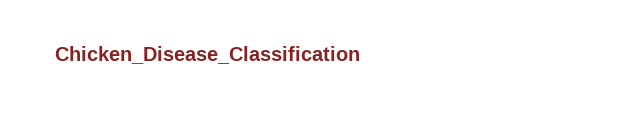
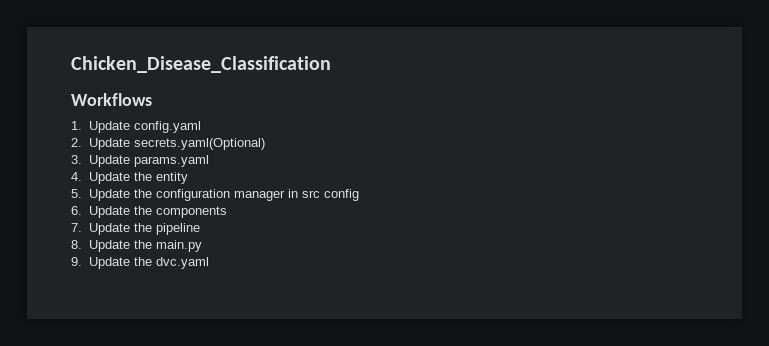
+ Workflows
+ 1. Update config.yaml
+ 2. Update secrets.yaml(Optional)
+ 3. Update params.yaml
+ 4. Update the entity
+ 5. Update the configuration manager in src config
+ 6. Update the components
+ 7. Update the pipeline
+ 8. Update the main.py
+ 9. Update the dvc.yaml

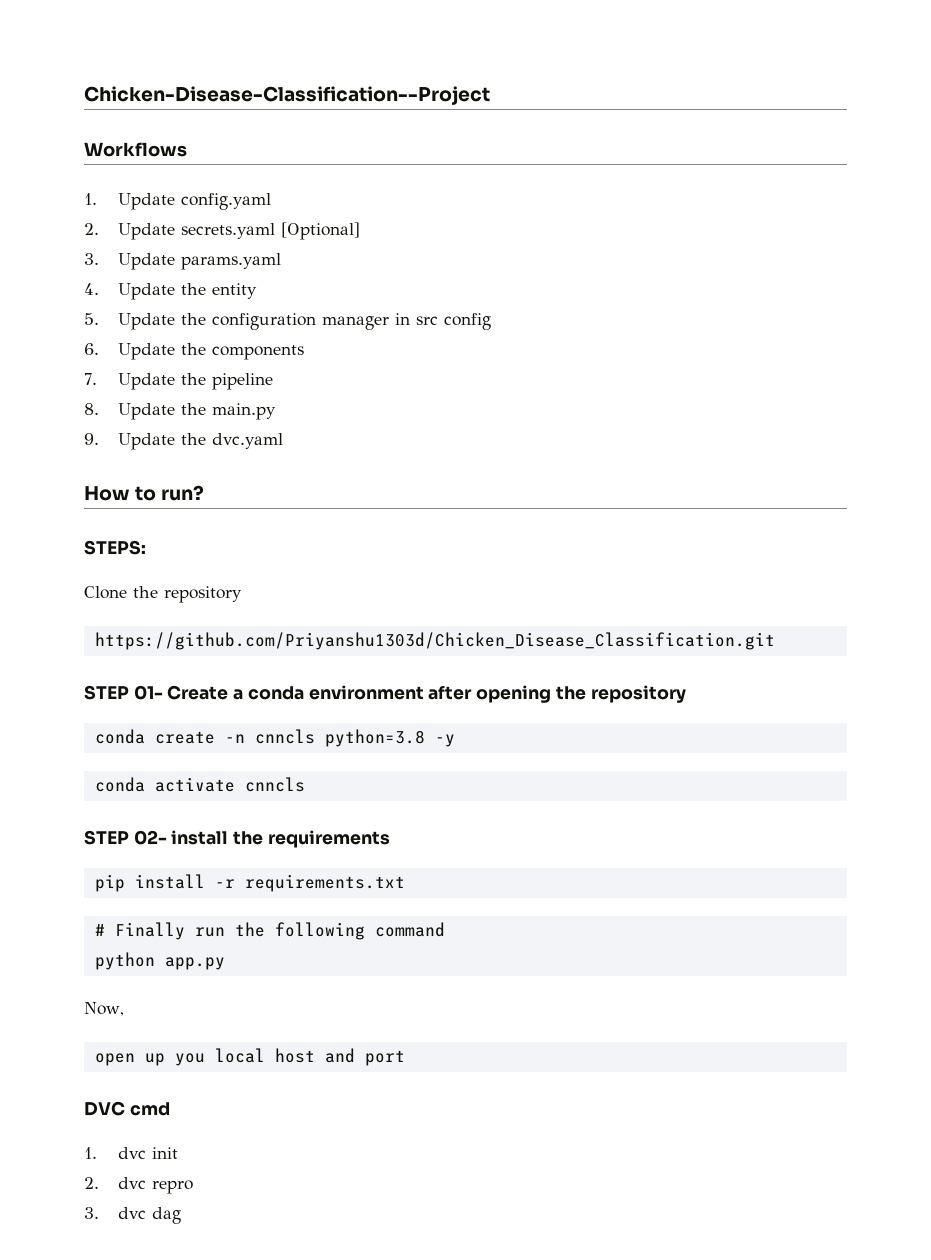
- Chicken_Disease_Classification
+ Chicken-Disease-Classification--Project
- 2. Update secrets.yaml(Optional)
+ 2. Update secrets.yaml [Optional]
+ How to run?
+ STEPS:
+ Clone the repository
+ https://github.com/Priyanshu1303d/Chicken_Disease_Classification.git
+ STEP 01- Create a conda environment after opening the repository
+ conda create -n cnncls python=3.8 -y
+ conda activate cnncls
+ STEP 02- install the requirements
+ pip install -r requirements.txt
+ # Finally run the following command
+ python app.py
+ Now,
+ open up you local host and port
+ DVC cmd
+ 1. dvc init
+ 2. dvc repro
+ 3. dvc dag

